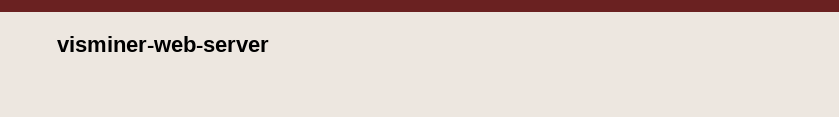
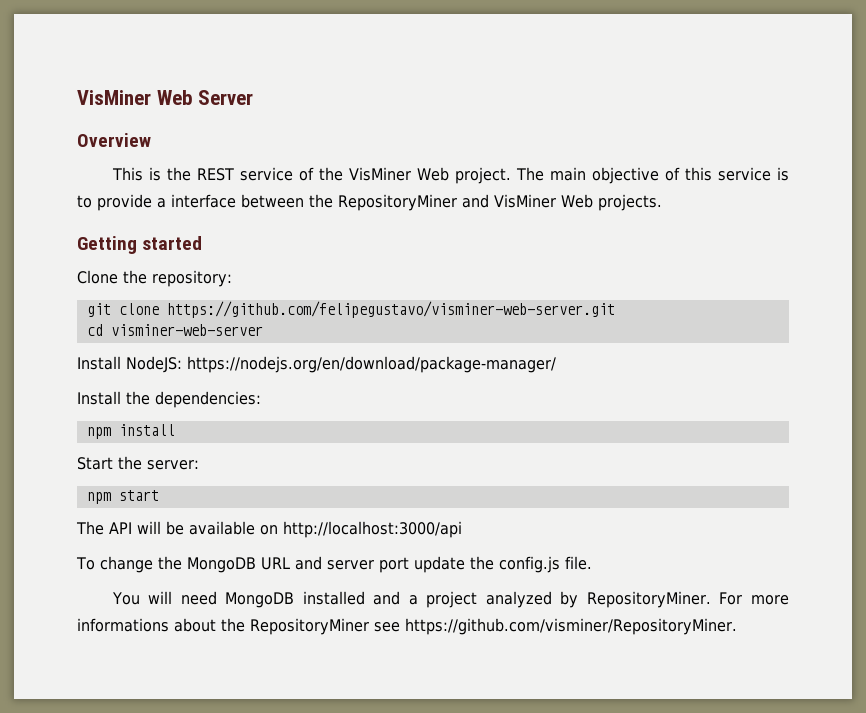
- visminer-web-server
+ VisMiner Web Server
+ Overview
+ This is the REST service of the VisMiner Web project. The main objective of this service is to provide a interface between the RepositoryMiner and VisMiner Web projects.
+ Getting started
+ Clone the repository:
+ git clone https://github.com/felipegustavo/visminer-web-server.git
+ cd visminer-web-server
+ Install NodeJS: https://nodejs.org/en/download/package-manager/
+ Install the dependencies:
+ npm install
+ Start the server:
+ npm start
+ The API will be available on http://localhost:3000/api
+ To change the MongoDB URL and server port update the config.js file.
+ You will need MongoDB installed and a project analyzed by RepositoryMiner. For more informations about the RepositoryMiner see https://github.com/visminer/RepositoryMiner.

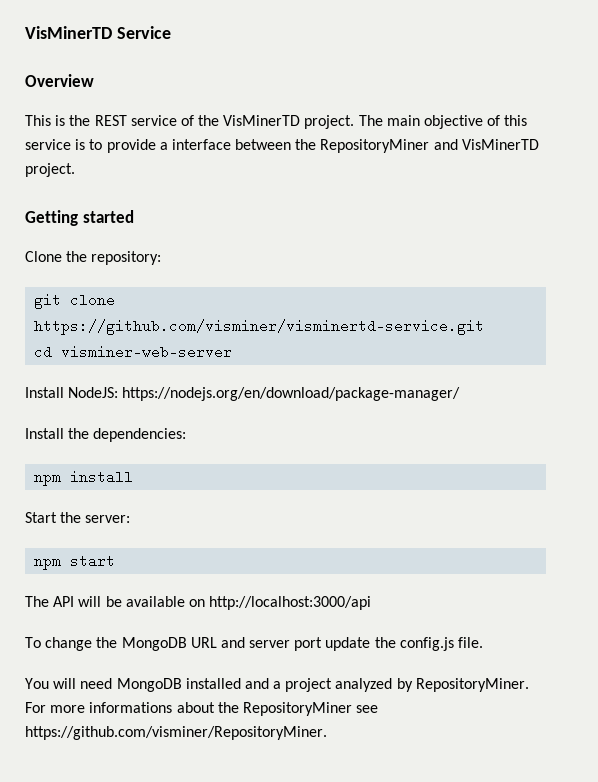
- VisMiner Web Server
+ VisMinerTD Service
- This is the REST service of the VisMiner Web project.
+ This is the REST service of the VisMinerTD project.
- The main objective of this service is to provide a interface between the RepositoryMiner and VisMiner Web projects.
+ The main objective of this service is to provide a interface between the RepositoryMiner and VisMinerTD project.
- git clone https://github.com/felipegustavo/visminer-web-server.git
+ git clone https://github.com/visminer/visminertd-service.git

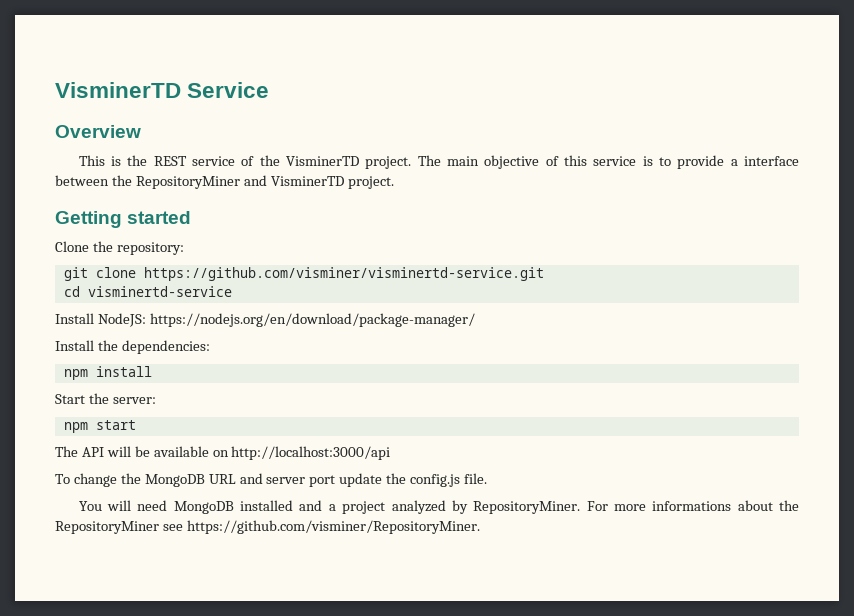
- VisMinerTD Service
+ VisminerTD Service
- This is the REST service of the VisMinerTD project.
+ This is the REST service of the VisminerTD project.
- The main objective of this service is to provide a interface between the RepositoryMiner and VisMinerTD project.
+ The main objective of this service is to provide a interface between the RepositoryMiner and VisminerTD project.
- cd visminer-web-server
+ cd visminertd-service

